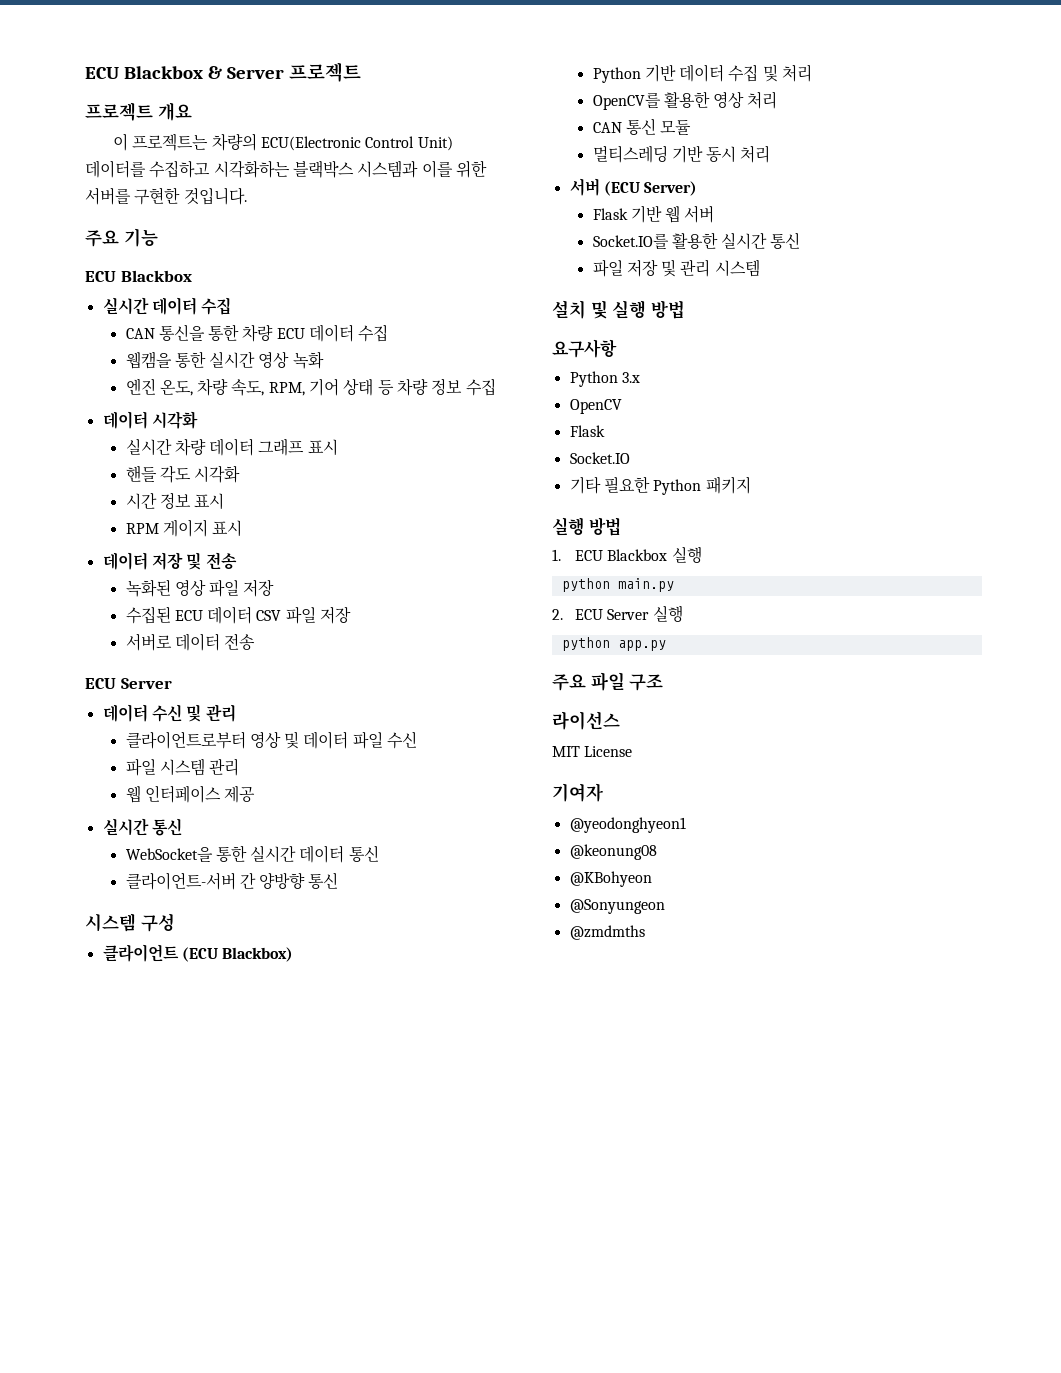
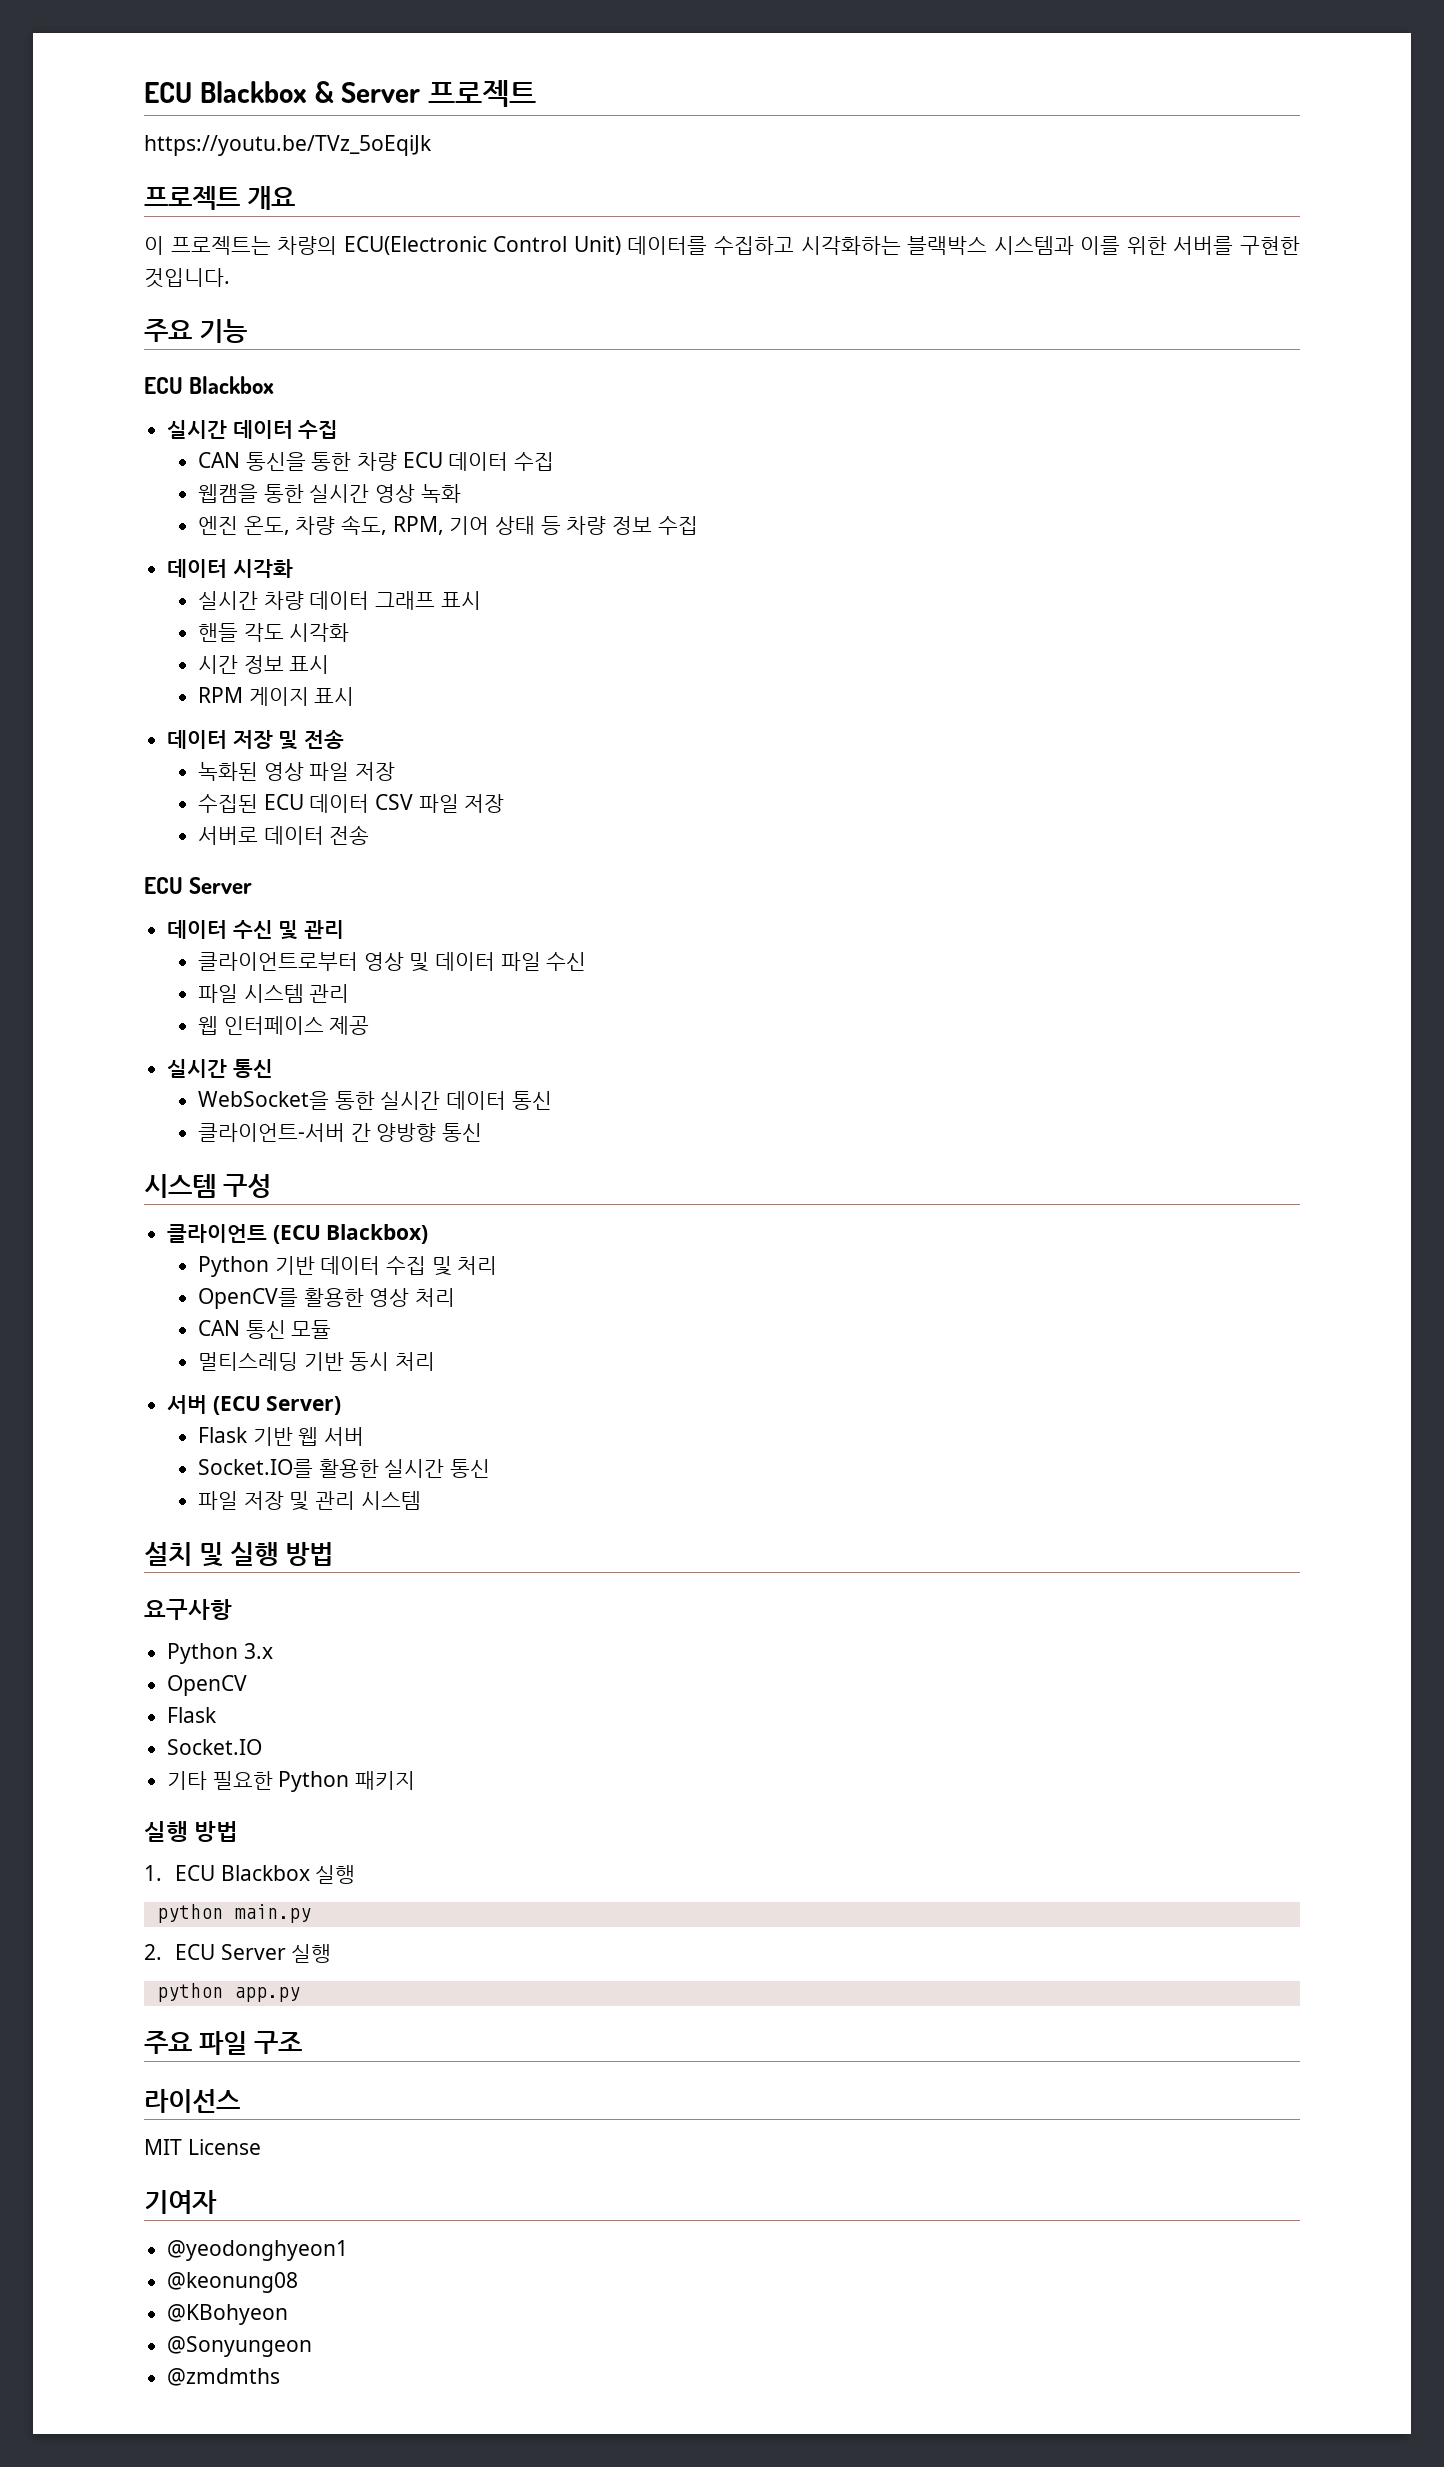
+ https://youtu.be/TVz_5oEqiJk

